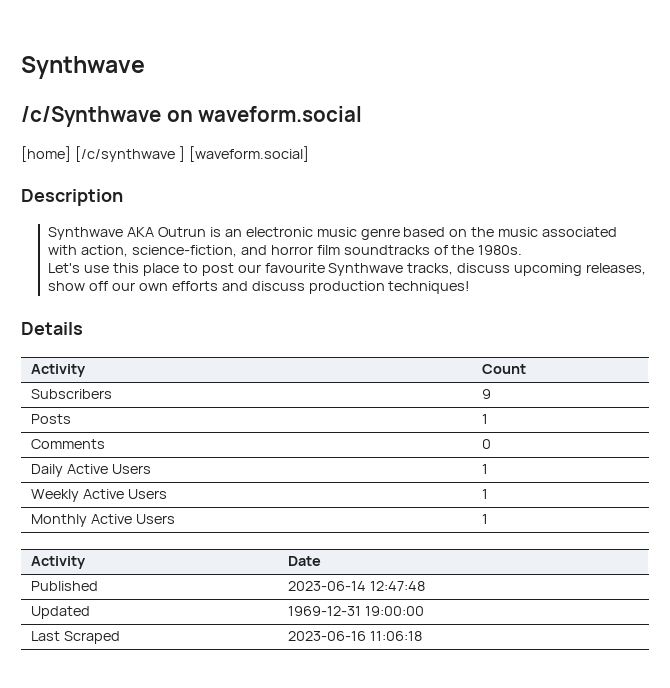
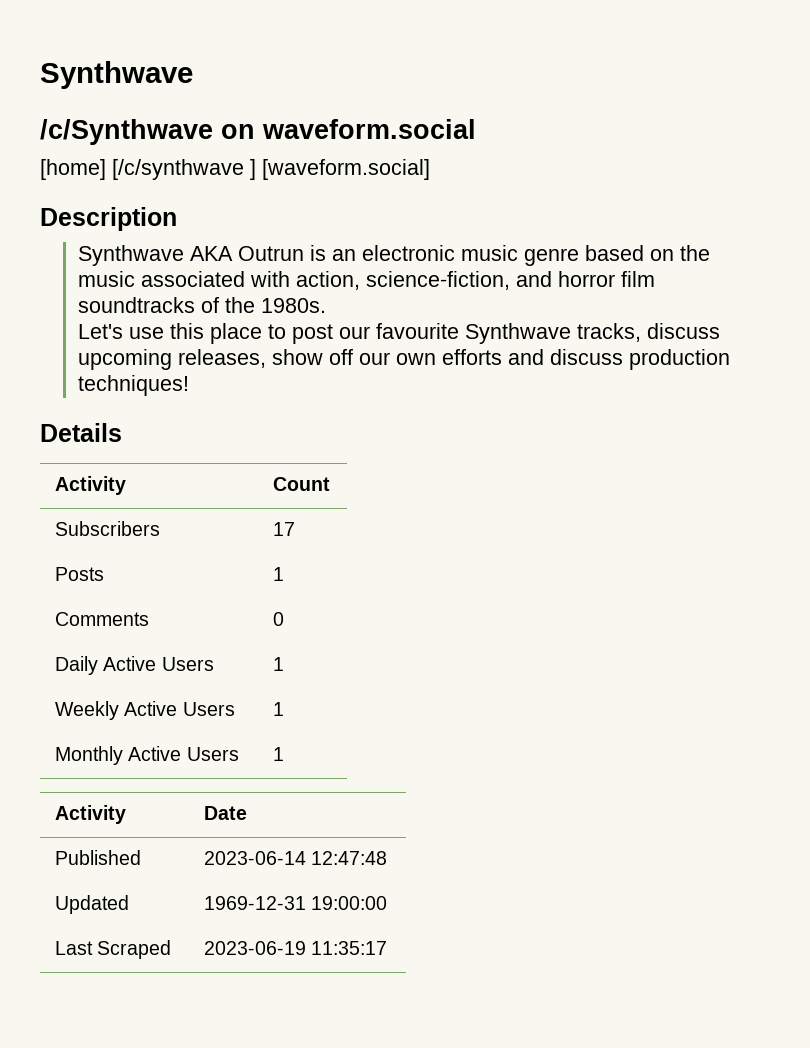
- Subscribers | 9
+ Subscribers | 17
- Last Scraped | 2023-06-16 11:06:18
+ Last Scraped | 2023-06-19 11:35:17

